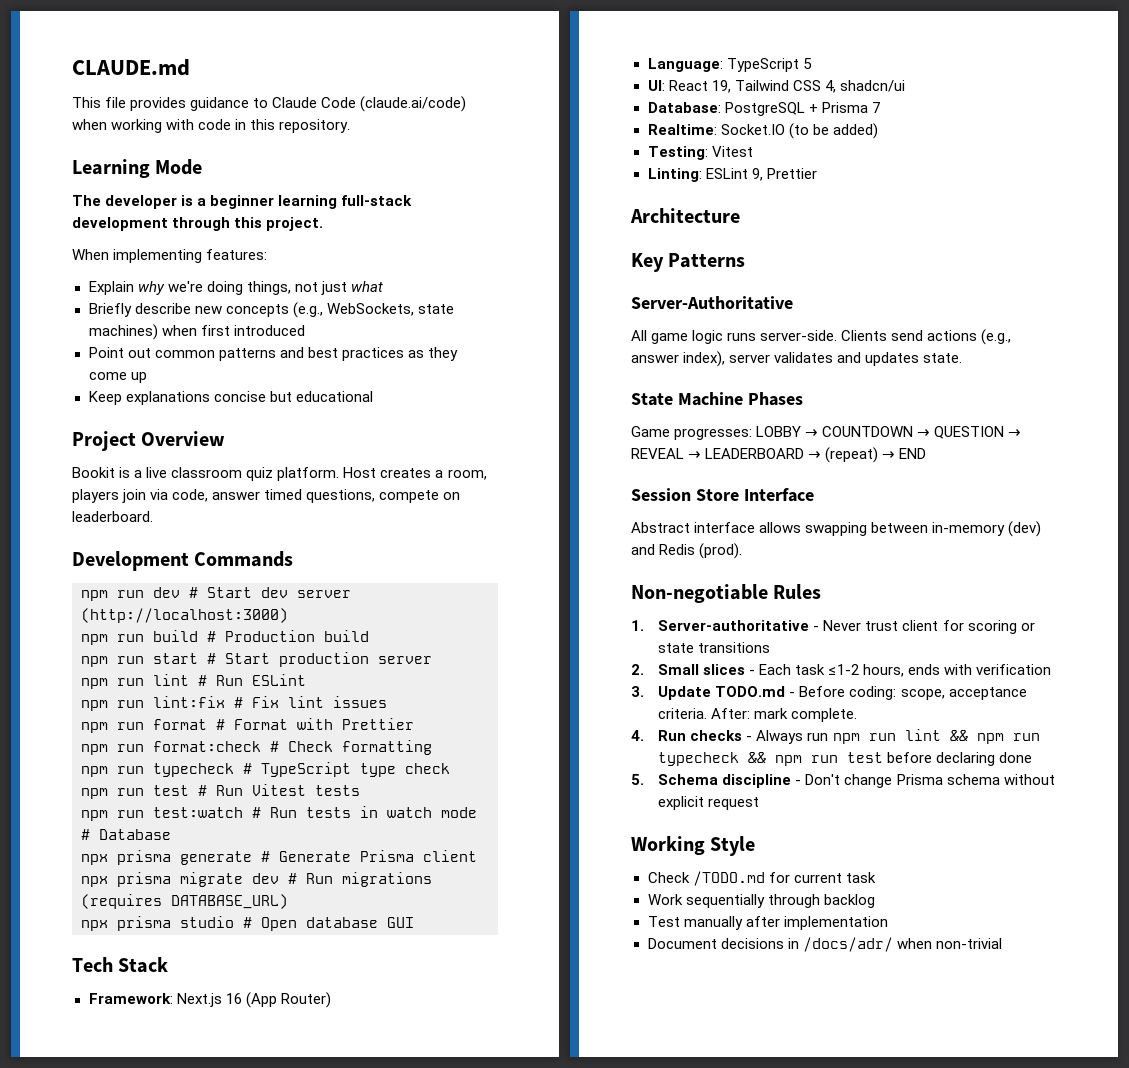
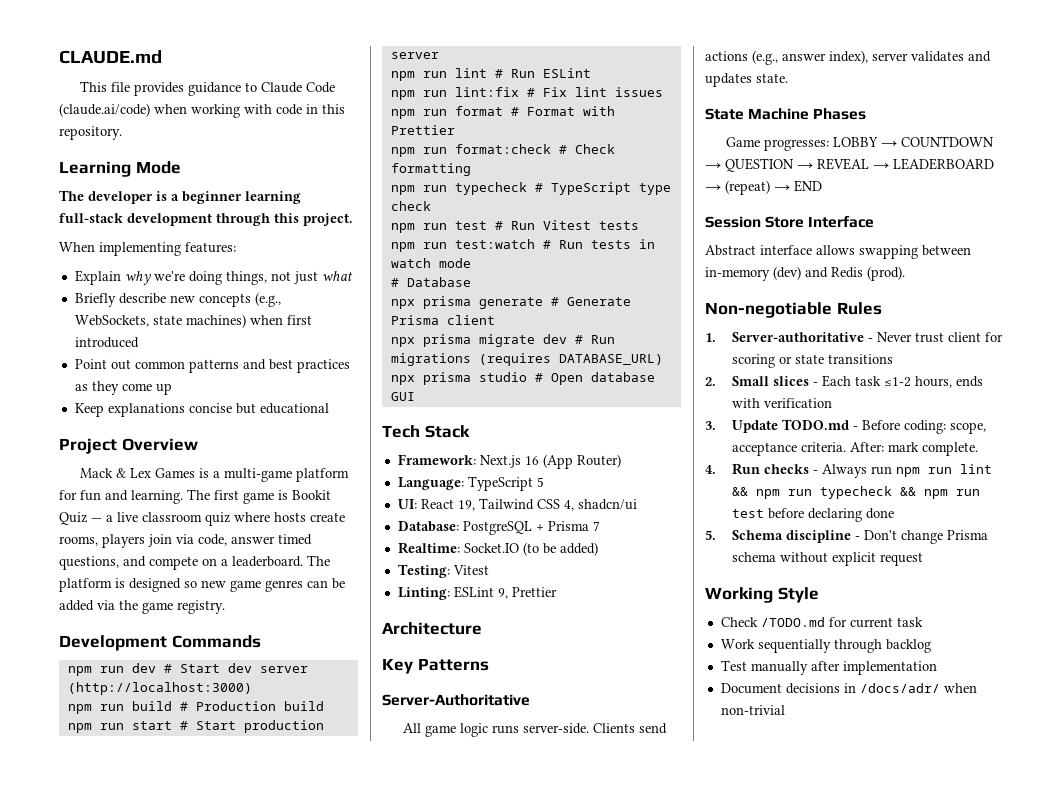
- Bookit is a live classroom quiz platform. Host creates a room, players join via code, answer timed questions, compete on leaderboard.
+ Mack & Lex Games is a multi-game platform for fun and learning. The first game is Bookit Quiz — a live classroom quiz where hosts create rooms, players join via code, answer timed questions, and compete on a leaderboard. The platform is designed so new game genres can be added via the game registry.

